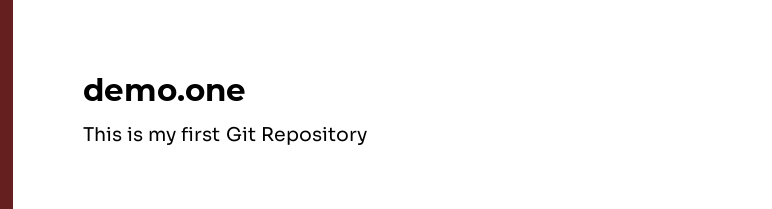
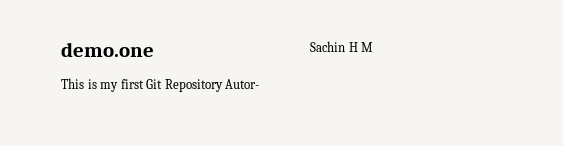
- This is my first Git Repository
+ This is my first Git Repository Autor- Sachin H M

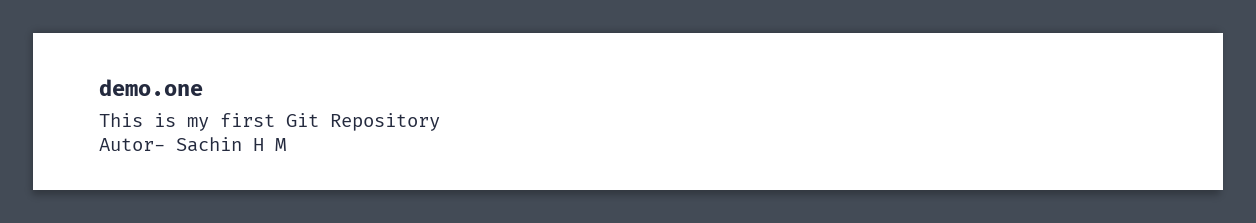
- This is my first Git Repository Autor- Sachin H M
+ This is my first Git Repository
+ Autor- Sachin H M

